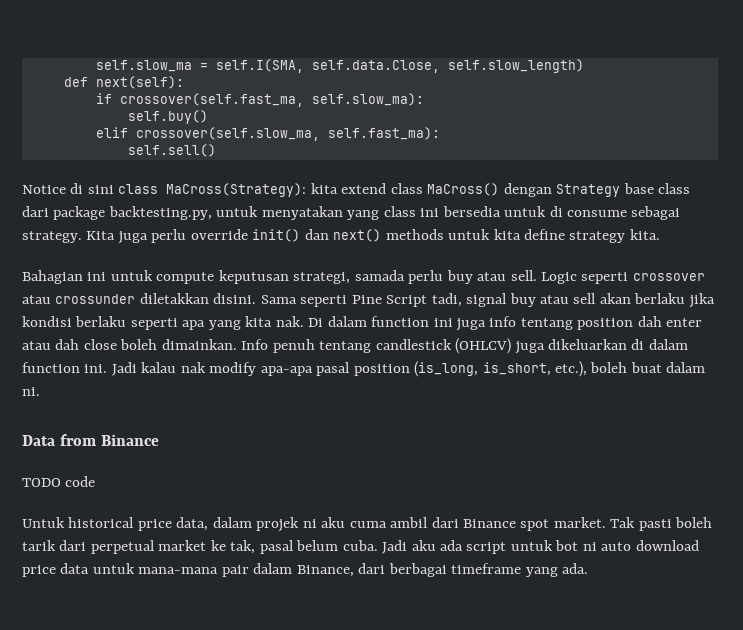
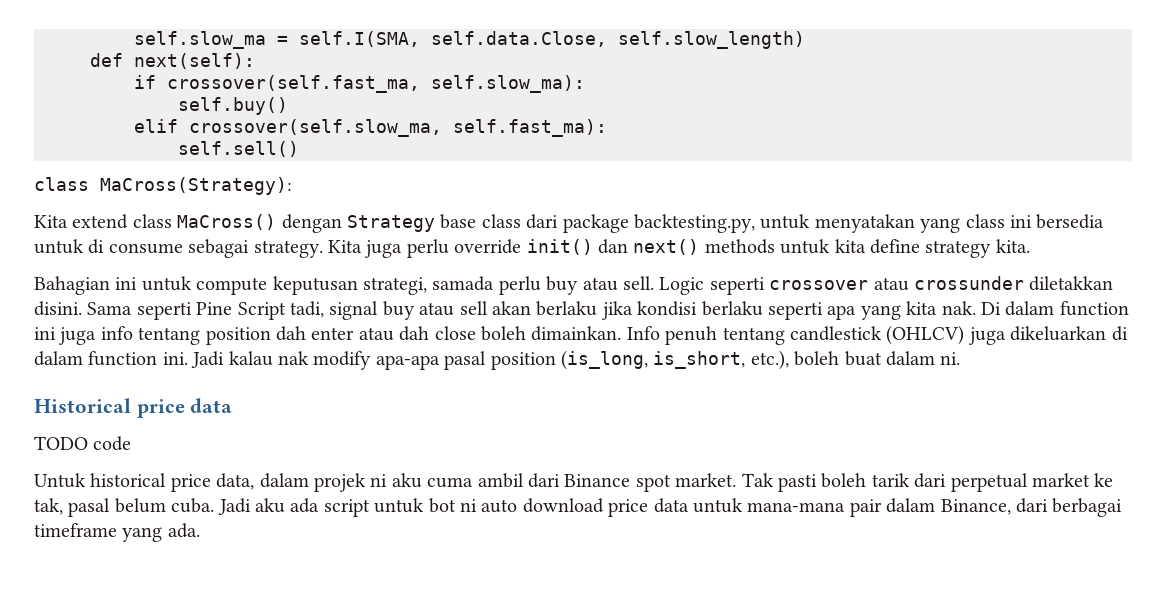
- Notice di sini class MaCross(Strategy): kita extend class MaCross() dengan Strategy base class dari package backtesting.py, untuk menyatakan yang class ini bersedia untuk di consume sebagai strategy.
+ class MaCross(Strategy):
+ Kita extend class MaCross() dengan Strategy base class dari package backtesting.py, untuk menyatakan yang class ini bersedia untuk di consume sebagai strategy.
- Data from Binance
+ Historical price data

